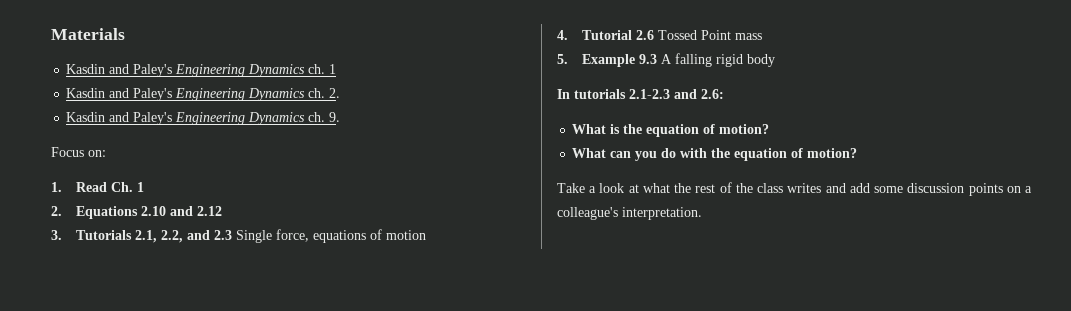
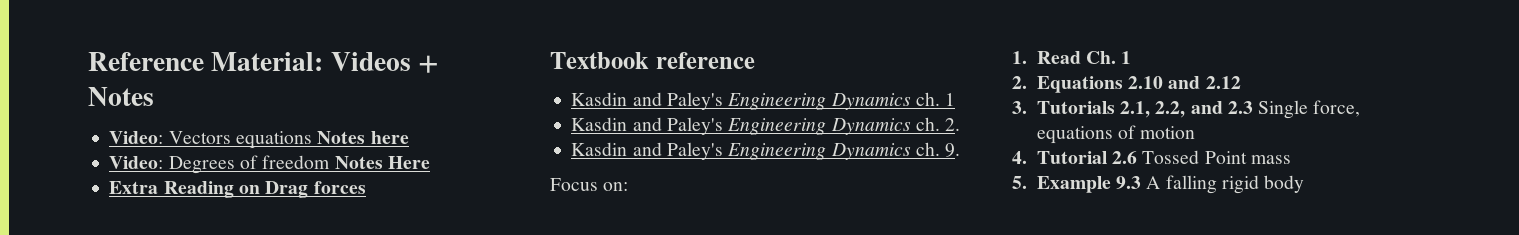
- Materials
+ Reference Material: Videos + Notes
+ Video: Vectors equations Notes here
+ Video: Degrees of freedom Notes Here
+ Extra Reading on Drag forces
+ Textbook reference
- In tutorials 2.1-2.3 and 2.6:
- What is the equation of motion?
- What can you do with the equation of motion?
- Take a look at what the rest of the class writes and add some discussion points on a colleague's interpretation.

